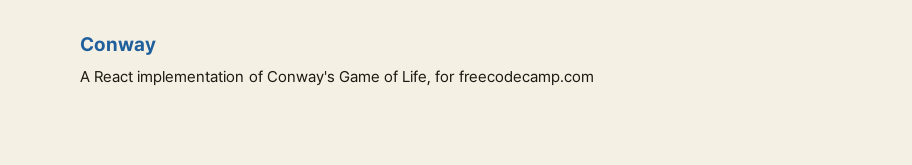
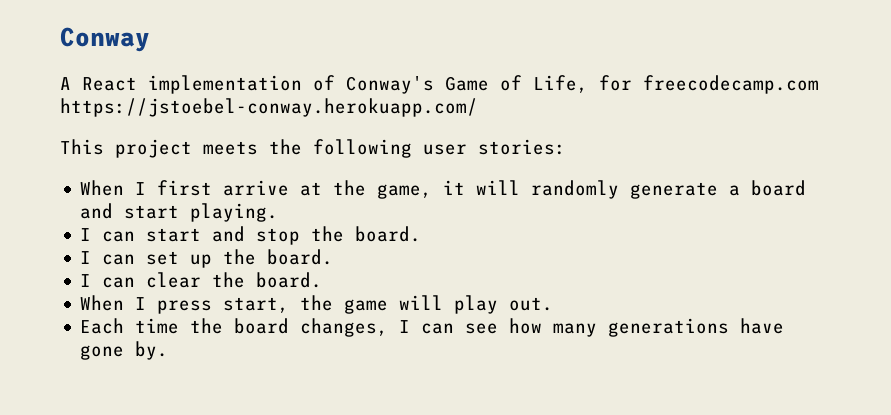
- A React implementation of Conway's Game of Life, for freecodecamp.com
+ A React implementation of Conway's Game of Life, for freecodecamp.com https://jstoebel-conway.herokuapp.com/
+ This project meets the following user stories:
+ When I first arrive at the game, it will randomly generate a board and start playing.
+ I can start and stop the board.
+ I can set up the board.
+ I can clear the board.
+ When I press start, the game will play out.
+ Each time the board changes, I can see how many generations have gone by.

